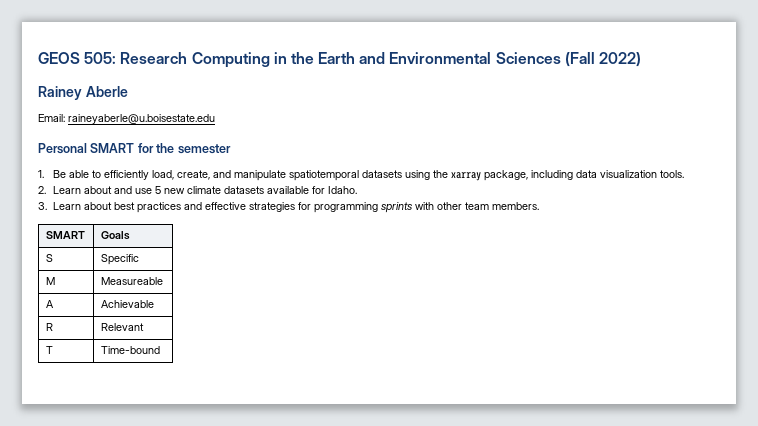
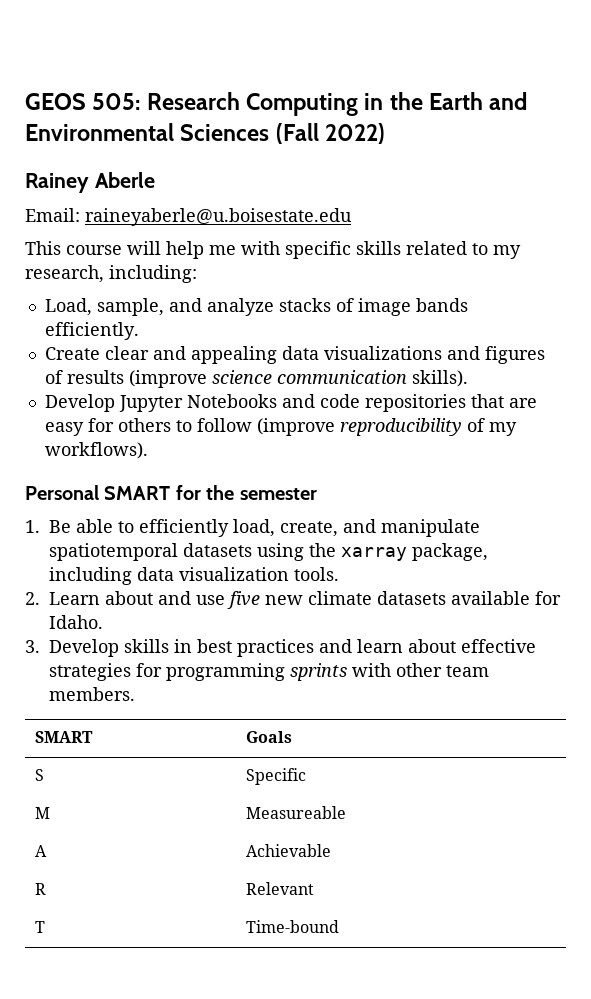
+ This course will help me with specific skills related to my research, including:
+ Load, sample, and analyze stacks of image bands efficiently.
+ Create clear and appealing data visualizations and figures of results (improve science communication skills).
+ Develop Jupyter Notebooks and code repositories that are easy for others to follow (improve reproducibility of my workflows).
- 2. Learn about and use 5 new climate datasets available for Idaho.
+ 2. Learn about and use five new climate datasets available for Idaho.
- 3. Learn about best practices and effective strategies for programming sprints with other team members.
+ 3. Develop skills in best practices and learn about effective strategies for programming sprints with other team members.

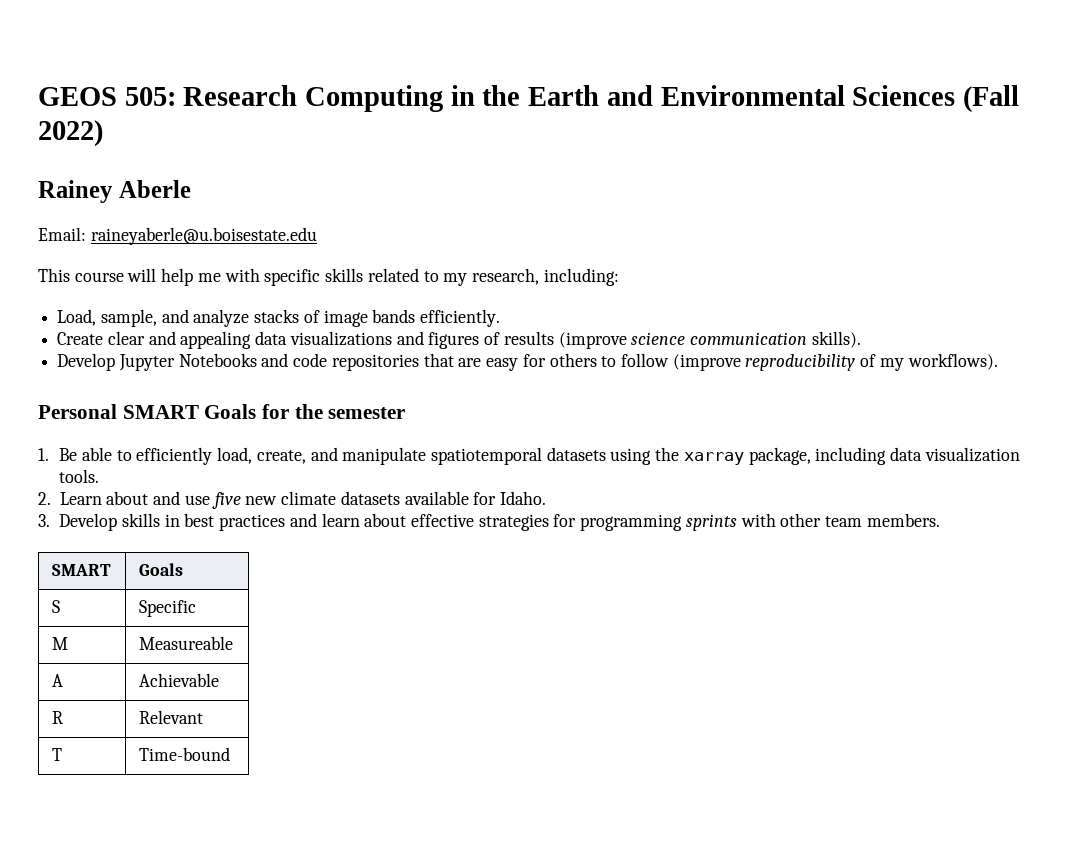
- Personal SMART for the semester
+ Personal SMART Goals for the semester

